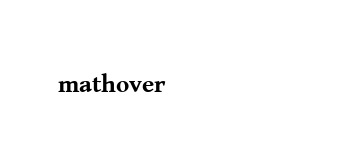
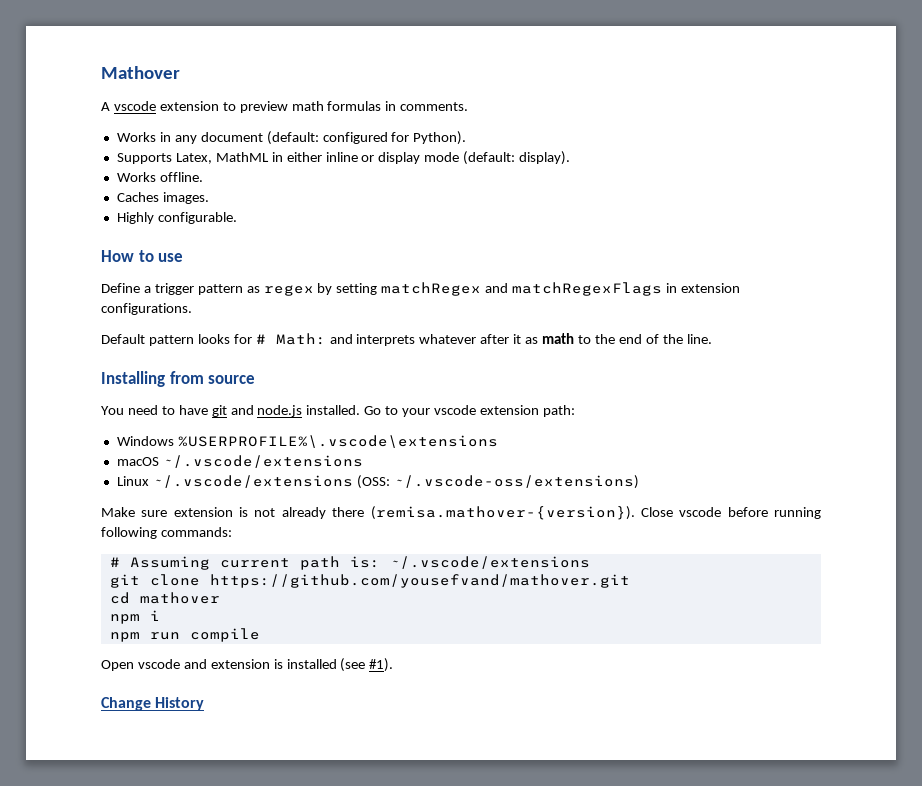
- mathover
+ Mathover
+ A vscode extension to preview math formulas in comments.
+ Works in any document (default: configured for Python).
+ Supports Latex, MathML in either inline or display mode (default: display).
+ Works offline.
+ Caches images.
+ Highly configurable.
+ How to use
+ Define a trigger pattern as regex by setting matchRegex and matchRegexFlags in extension configurations.
+ Default pattern looks for # Math: and interprets whatever after it as math to the end of the line.
+ Installing from source
+ You need to have git and node.js installed. Go to your vscode extension path:
+ Windows %USERPROFILE%\.vscode\extensions
+ macOS ~/.vscode/extensions
+ Linux ~/.vscode/extensions (OSS: ~/.vscode-oss/extensions)
+ Make sure extension is not already there (remisa.mathover-{version}). Close vscode before running following commands:
+ # Assuming current path is: ~/.vscode/extensions
+ git clone https://github.com/yousefvand/mathover.git
+ cd mathover
+ npm i
+ npm run compile
+ Open vscode and extension is installed (see #1).
+ Change History

